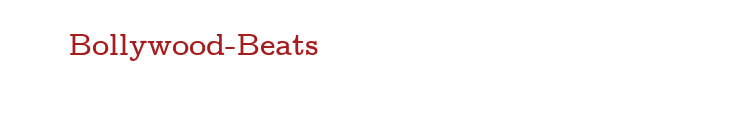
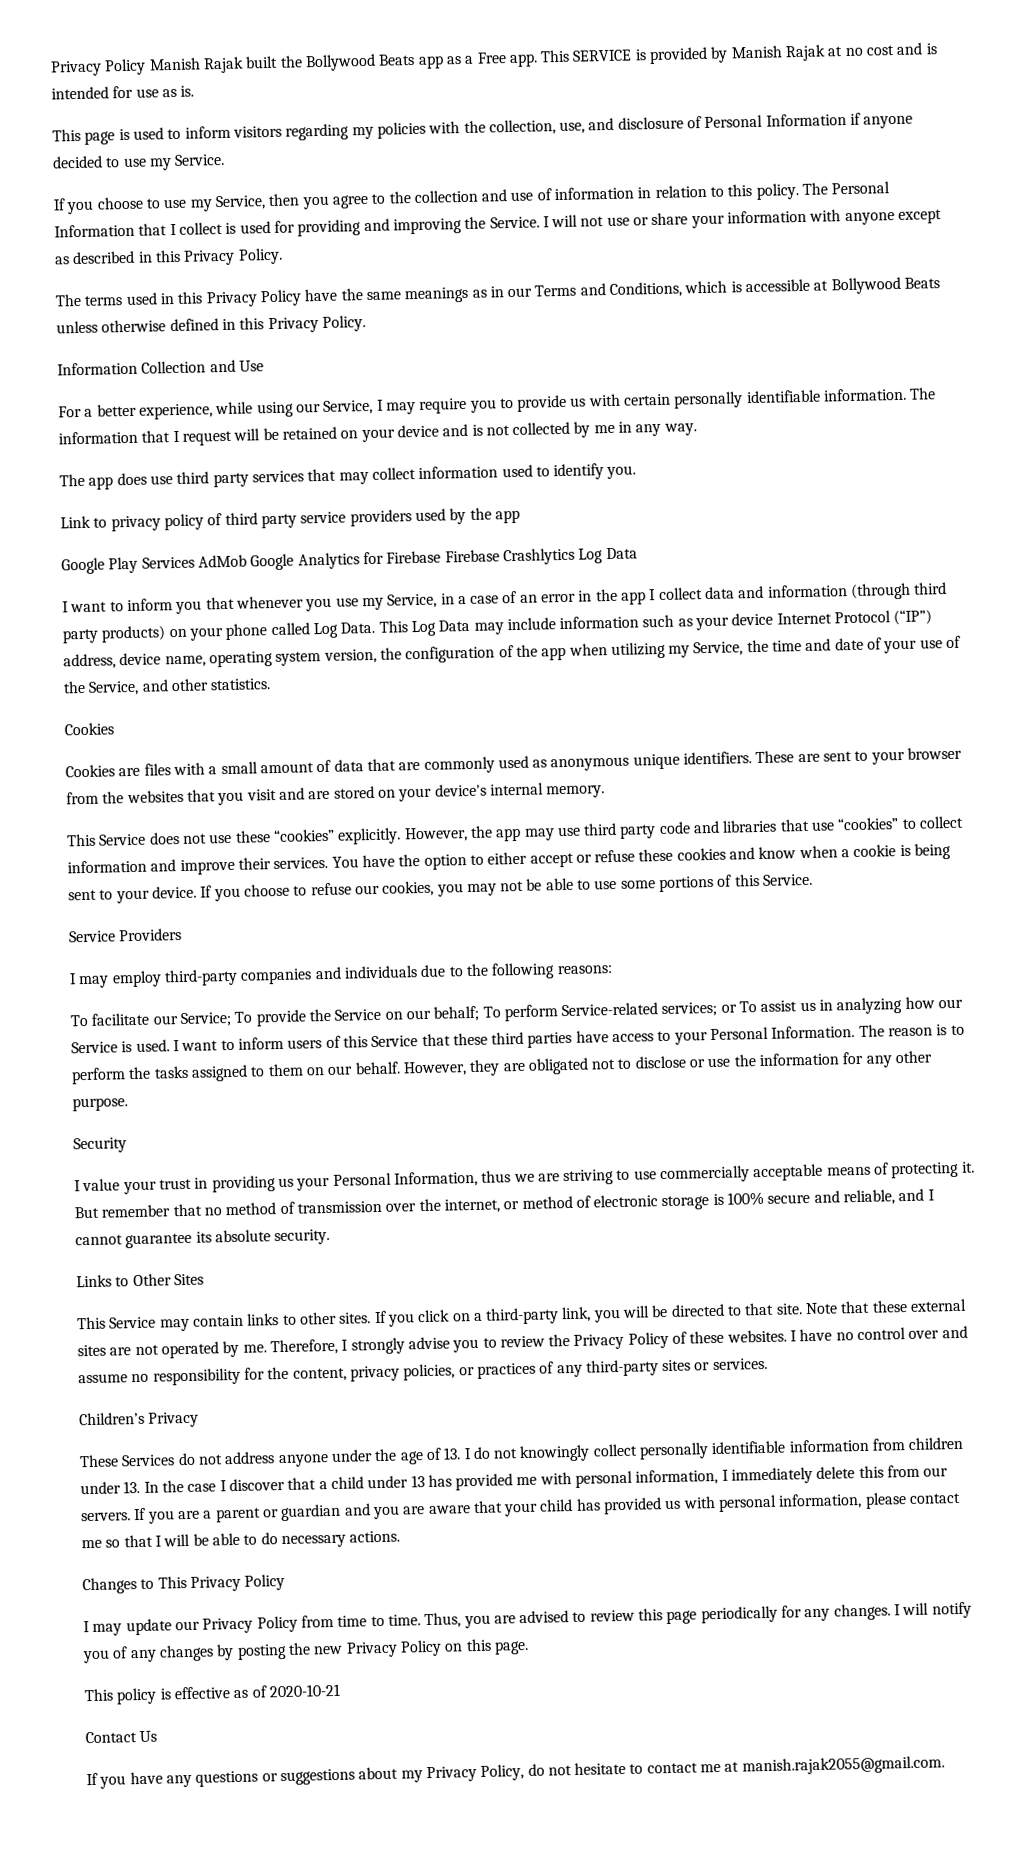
- Bollywood-Beats
+ Privacy Policy Manish Rajak built the Bollywood Beats app as a Free app. This SERVICE is provided by Manish Rajak at no cost and is intended for use as is.
+ This page is used to inform visitors regarding my policies with the collection, use, and disclosure of Personal Information if anyone decided to use my Service.
+ If you choose to use my Service, then you agree to the collection and use of information in relation to this policy. The Personal Information that I collect is used for providing and improving the Service. I will not use or share your information with anyone except as described in this Privacy Policy.
+ The terms used in this Privacy Policy have the same meanings as in our Terms and Conditions, which is accessible at Bollywood Beats unless otherwise defined in this Privacy Policy.
+ Information Collection and Use
+ For a better experience, while using our Service, I may require you to provide us with certain personally identifiable information. The information that I request will be retained on your device and is not collected by me in any way.
+ The app does use third party services that may collect information used to identify you.
+ Link to privacy policy of third party service providers used by the app
+ Google Play Services AdMob Google Analytics for Firebase Firebase Crashlytics Log Data
+ I want to inform you that whenever you use my Service, in a case of an error in the app I collect data and information (through third party products) on your phone called Log Data. This Log Data may include information such as your device Internet Protocol (“IP”) address, device name, operating system version, the configuration of the app when utilizing my Service, the time and date of your use of the Service, and other statistics.
+ Cookies
+ Cookies are files with a small amount of data that are commonly used as anonymous unique identifiers. These are sent to your browser from the websites that you visit and are stored on your device's internal memory.
+ This Service does not use these “cookies” explicitly. However, the app may use third party code and libraries that use “cookies” to collect information and improve their services. You have the option to either accept or refuse these cookies and know when a cookie is being sent to your device. If you choose to refuse our cookies, you may not be able to use some portions of this Service.
+ Service Providers
+ I may employ third-party companies and individuals due to the following reasons:
+ To facilitate our Service; To provide the Service on our behalf; To perform Service-related services; or To assist us in analyzing how our Service is used. I want to inform users of this Service that these third parties have access to your Personal Information. The reason is to perform the tasks assigned to them on our behalf. However, they are obligated not to disclose or use the information for any other purpose.
+ Security
+ I value your trust in providing us your Personal Information, thus we are striving to use commercially acceptable means of protecting it. But remember that no method of transmission over the internet, or method of electronic storage is 100% secure and reliable, and I cannot guarantee its absolute security.
+ Links to Other Sites
+ This Service may contain links to other sites. If you click on a third-party link, you will be directed to that site. Note that these external sites are not operated by me. Therefore, I strongly advise you to review the Privacy Policy of these websites. I have no control over and assume no responsibility for the content, privacy policies, or practices of any third-party sites or services.
+ Children’s Privacy
+ These Services do not address anyone under the age of 13. I do not knowingly collect personally identifiable information from children under 13. In the case I discover that a child under 13 has provided me with personal information, I immediately delete this from our servers. If you are a parent or guardian and you are aware that your child has provided us with personal information, please contact me so that I will be able to do necessary actions.
+ Changes to This Privacy Policy
+ I may update our Privacy Policy from time to time. Thus, you are advised to review this page periodically for any changes. I will notify you of any changes by posting the new Privacy Policy on this page.
+ This policy is effective as of 2020-10-21
+ Contact Us
+ If you have any questions or suggestions about my Privacy Policy, do not hesitate to contact me at manish.rajak2055@gmail.com.

